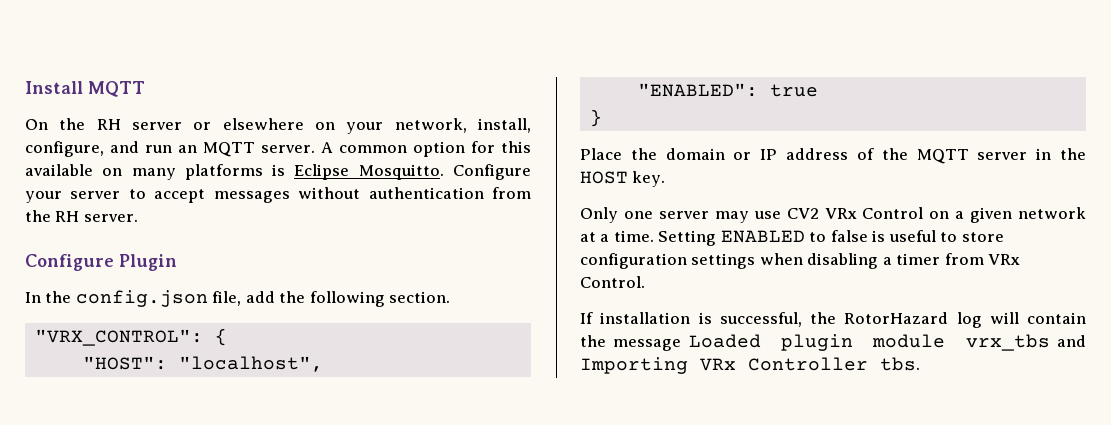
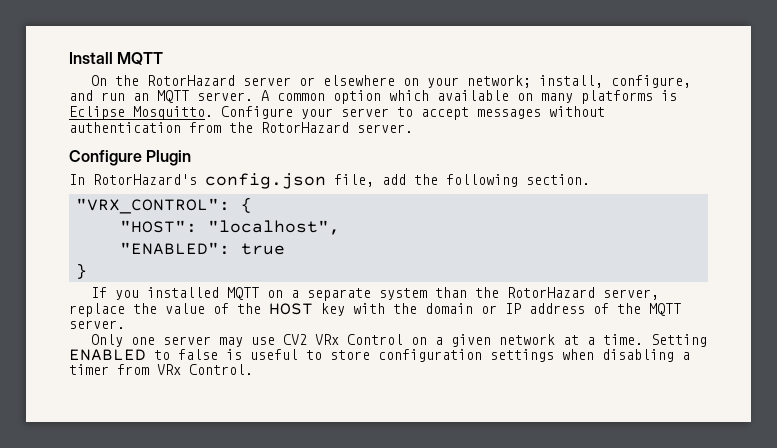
- On the RH server or elsewhere on your network, install, configure, and run an MQTT server.
+ On the RotorHazard server or elsewhere on your network; install, configure, and run an MQTT server.
- A common option for this available on many platforms is Eclipse Mosquitto.
+ A common option which available on many platforms is Eclipse Mosquitto.
- Configure your server to accept messages without authentication from the RH server.
+ Configure your server to accept messages without authentication from the RotorHazard server.
- In the config.json file, add the following section.
+ In RotorHazard's config.json file, add the following section.
- Place the domain or IP address of the MQTT server in the HOST key.
+ If you installed MQTT on a separate system than the RotorHazard server, replace the value of the HOST key with the domain or IP address of the MQTT server.
- If installation is successful, the RotorHazard log will contain the message Loaded plugin module vrx_tbs and Importing VRx Controller tbs.

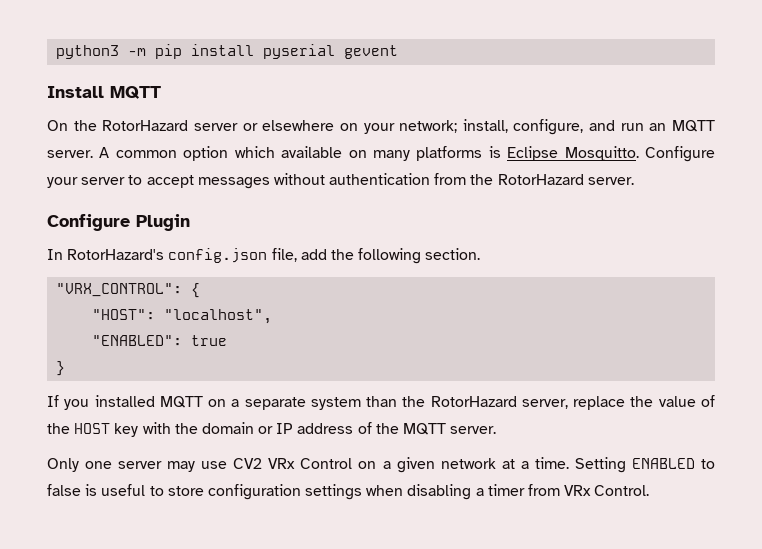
+ python3 -m pip install pyserial gevent

